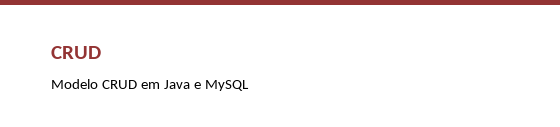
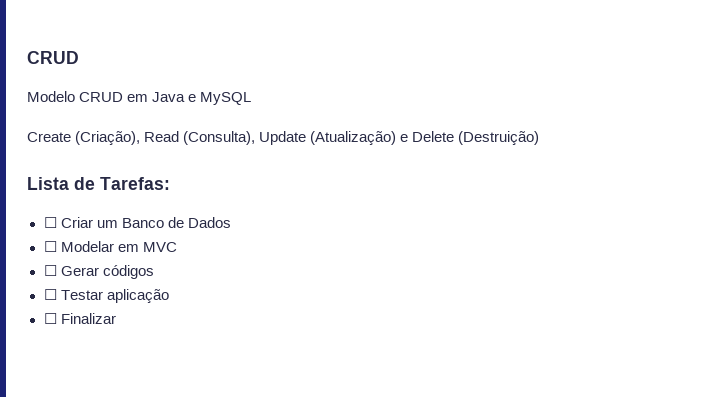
+ Create (Criação), Read (Consulta), Update (Atualização) e Delete (Destruição)
+ Lista de Tarefas:
+ ☐ Criar um Banco de Dados
+ ☐ Modelar em MVC
+ ☐ Gerar códigos
+ ☐ Testar aplicação
+ ☐ Finalizar

